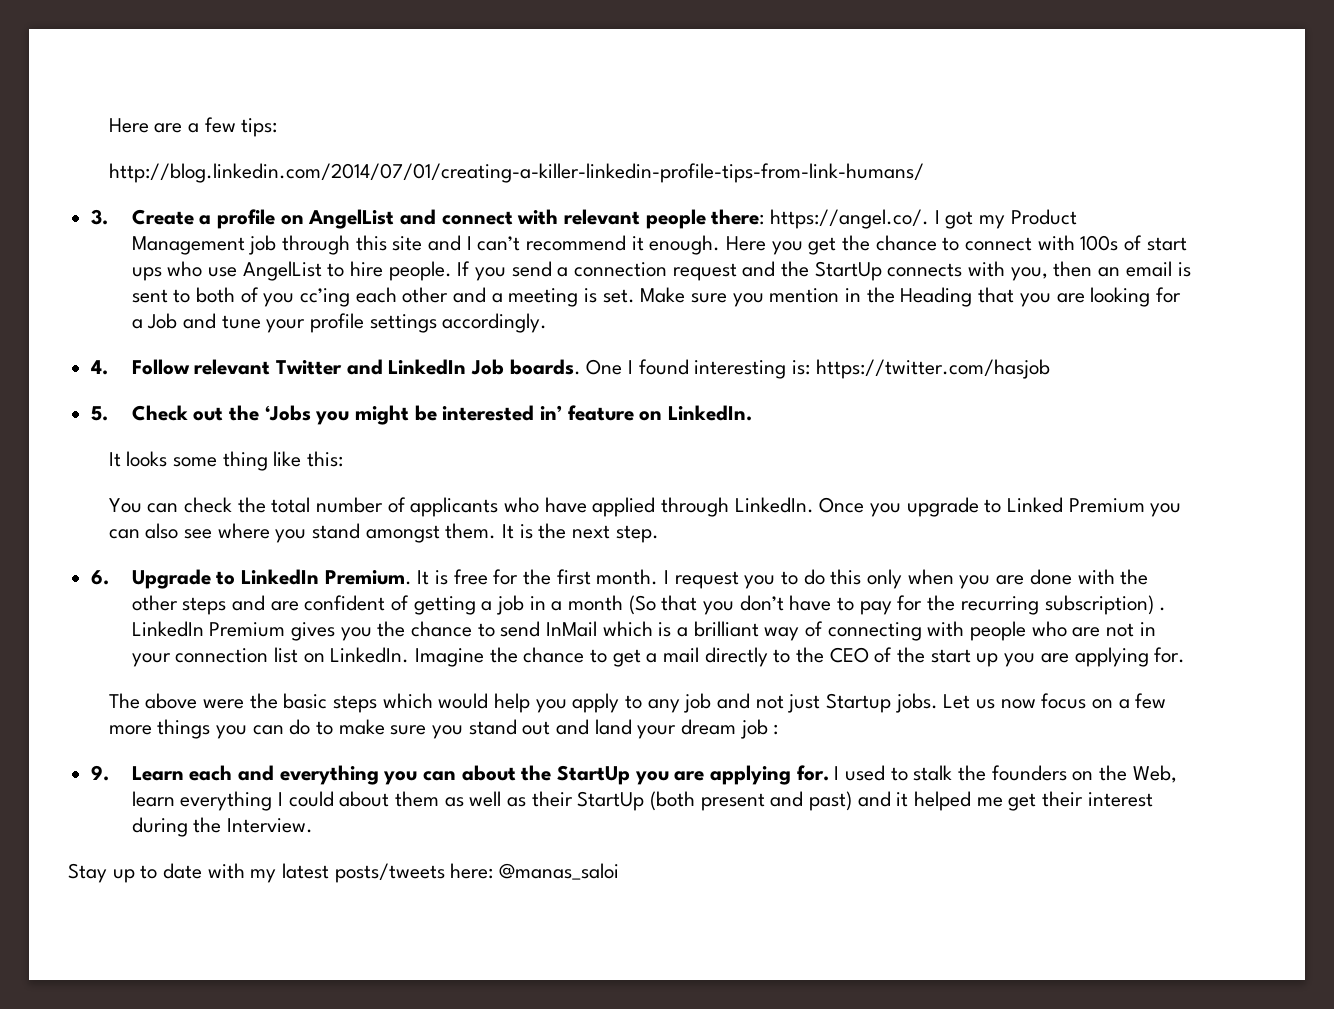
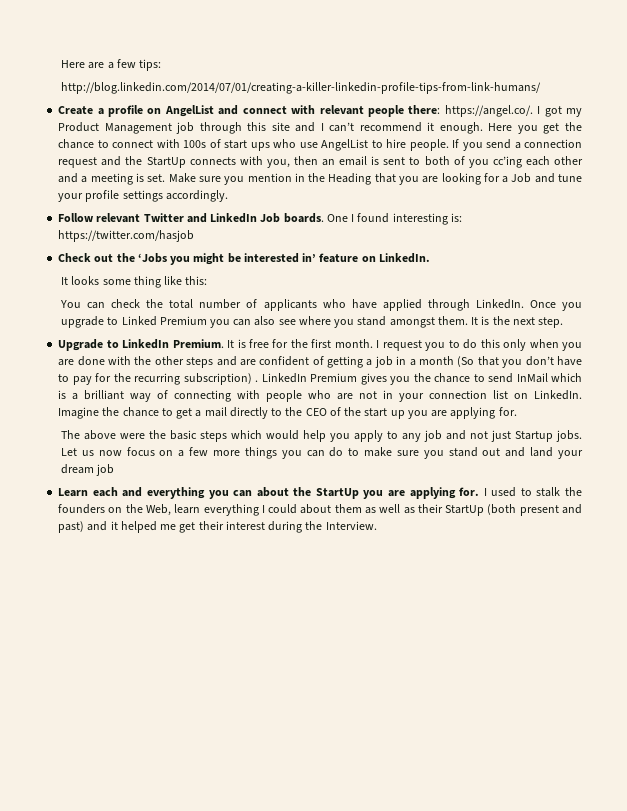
- 3. Create a profile on AngelList and connect with relevant people there: https://angel.co/. I got my Product Management job through this site and I can’t recommend it enough.
+ Create a profile on AngelList and connect with relevant people there: https://angel.co/. I got my Product Management job through this site and I can’t recommend it enough.
- 4. Follow relevant Twitter and LinkedIn Job boards.
+ Follow relevant Twitter and LinkedIn Job boards.
- 5. Check out the ‘Jobs you might be interested in’ feature on LinkedIn.
+ Check out the ‘Jobs you might be interested in’ feature on LinkedIn.
- 6. Upgrade to LinkedIn Premium.
+ Upgrade to LinkedIn Premium.
- Let us now focus on a few more things you can do to make sure you stand out and land your dream job :
- 9. Learn each and everything you can about the StartUp you are applying for.
+ Let us now focus on a few more things you can do to make sure you stand out and land your dream job
+ Learn each and everything you can about the StartUp you are applying for.
- Stay up to date with my latest posts/tweets here: @manas_saloi

